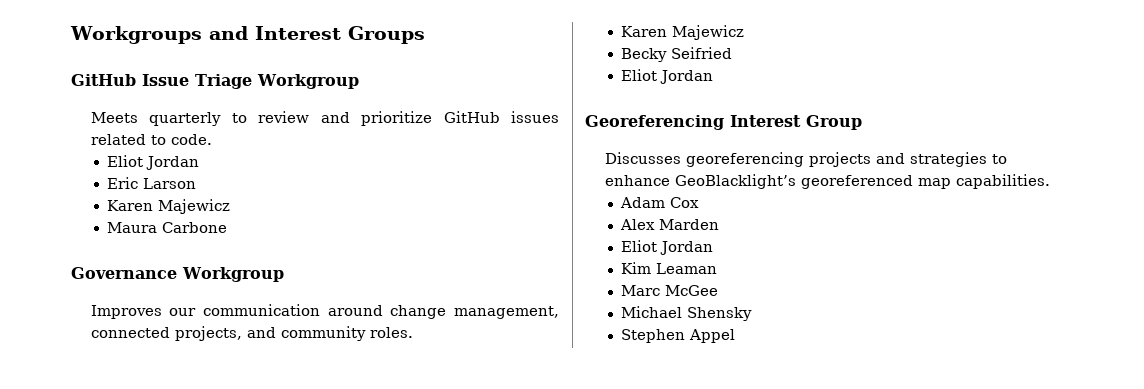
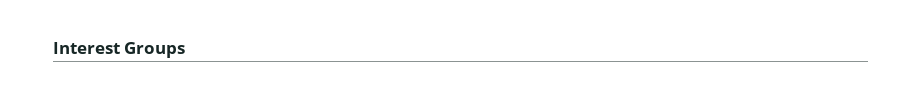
- Workgroups and Interest Groups
+ Interest Groups
- GitHub Issue Triage Workgroup
- Meets quarterly to review and prioritize GitHub issues related to code.
- Eliot Jordan
- Eric Larson
- Karen Majewicz
- Maura Carbone
- Governance Workgroup
- Improves our communication around change management, connected projects, and community roles.
- Karen Majewicz
- Becky Seifried
- Eliot Jordan
- Georeferencing Interest Group
- Discusses georeferencing projects and strategies to enhance GeoBlacklight’s georeferenced map capabilities.
- Adam Cox
- Alex Marden
- Eliot Jordan
- Kim Leaman
- Marc McGee
- Michael Shensky
- Stephen Appel

